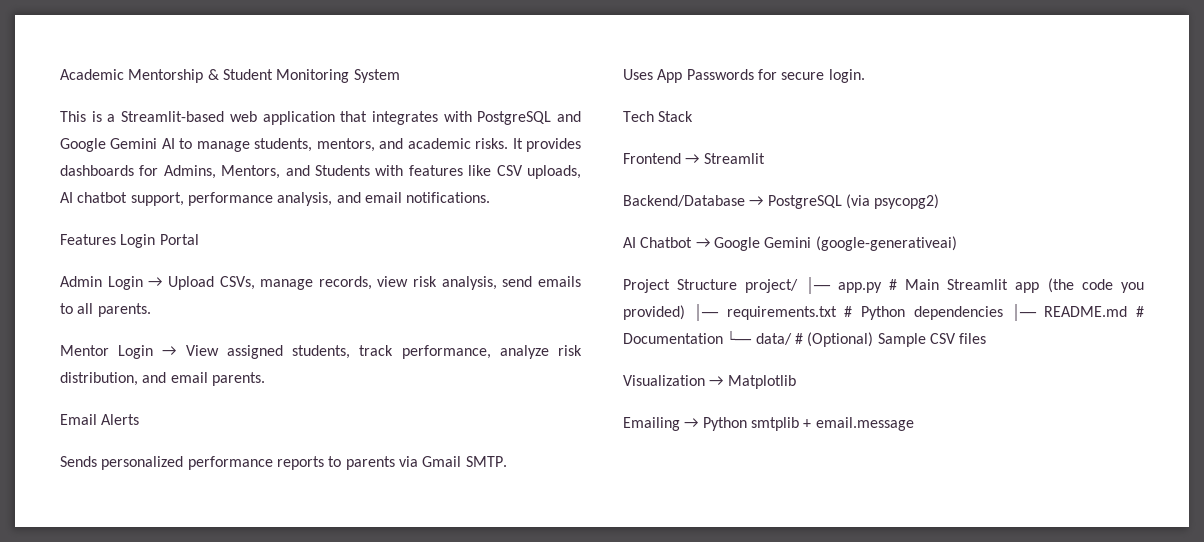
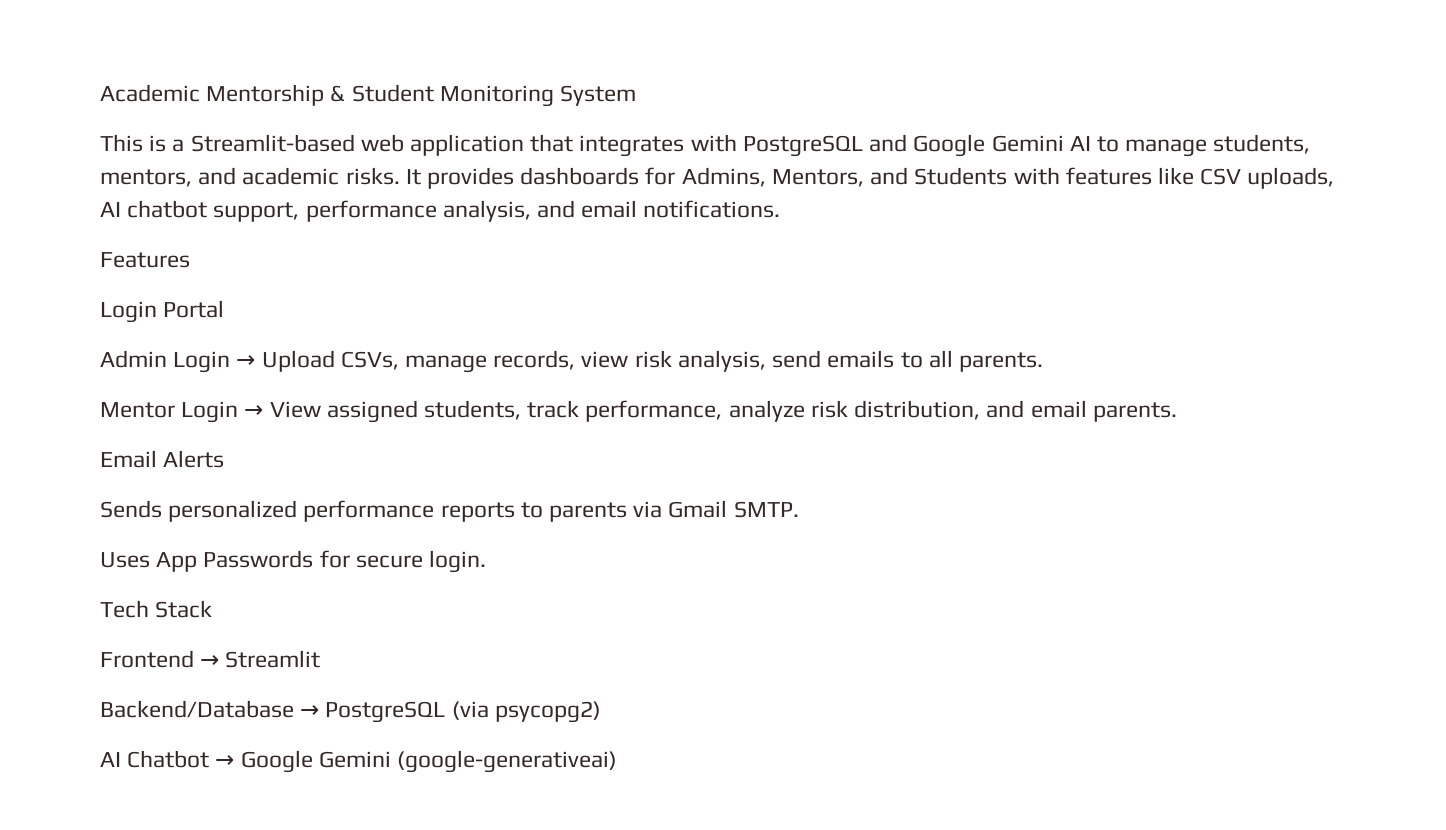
- Features Login Portal
+ Features
+ Login Portal
- Project Structure project/ │── app.py # Main Streamlit app (the code you provided) │── requirements.txt # Python dependencies │── README.md # Documentation └── data/ # (Optional) Sample CSV files
- Visualization → Matplotlib
- Emailing → Python smtplib + email.message

